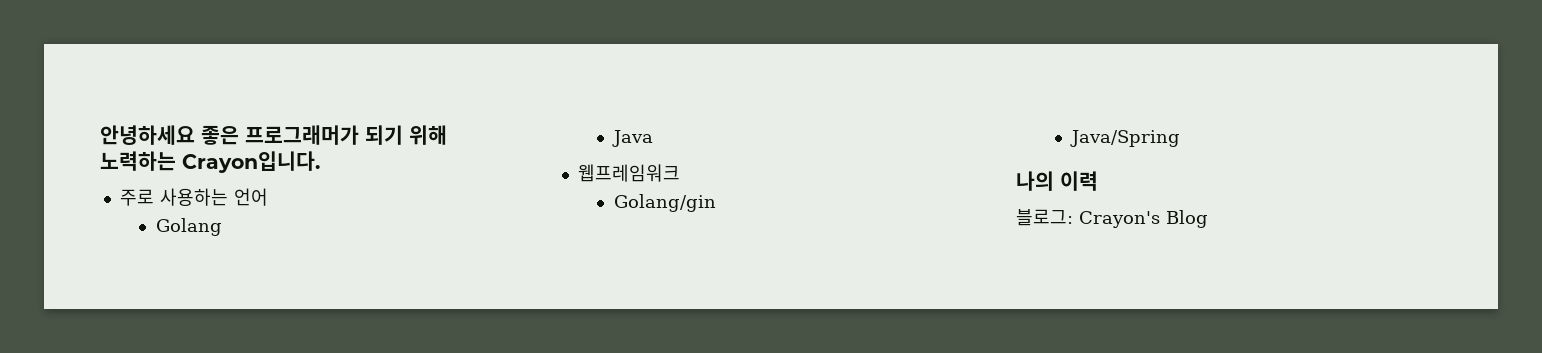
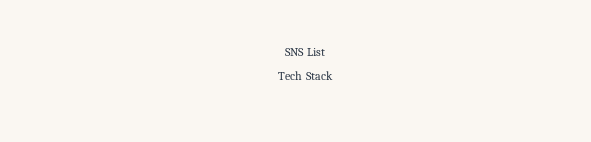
- 안녕하세요 좋은 프로그래머가 되기 위해 노력하는 Crayon입니다.
- 주로 사용하는 언어
- Golang
- Java
- 웹프레임워크
- Golang/gin
- Java/Spring
- 나의 이력
- 블로그: Crayon's Blog
+ SNS List
+ Tech Stack

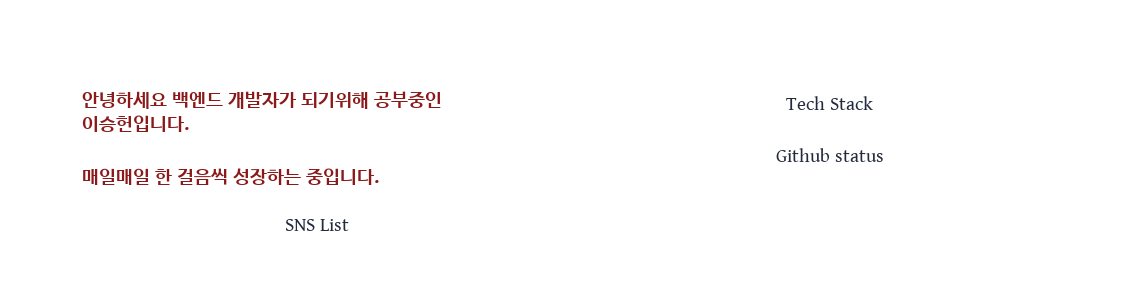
+ 안녕하세요 백엔드 개발자가 되기위해 공부중인 이승헌입니다.
+ 매일매일 한 걸음씩 성장하는 중입니다.
+ Github status

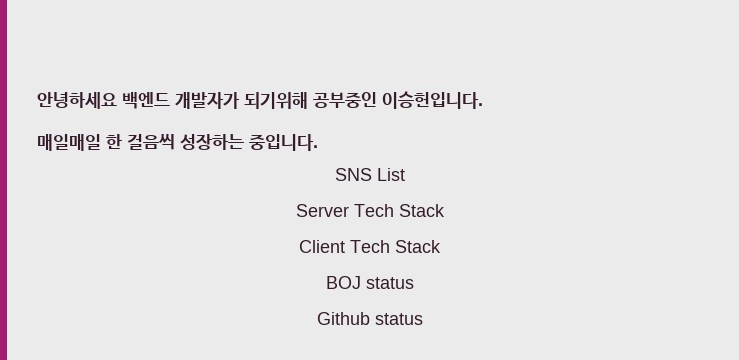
- Tech Stack
+ Server Tech Stack
+ Client Tech Stack
+ BOJ status

